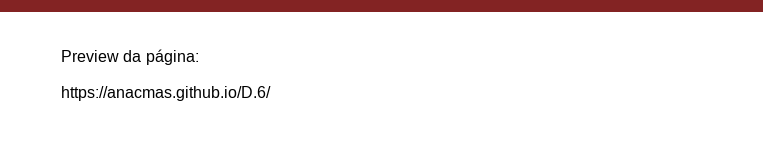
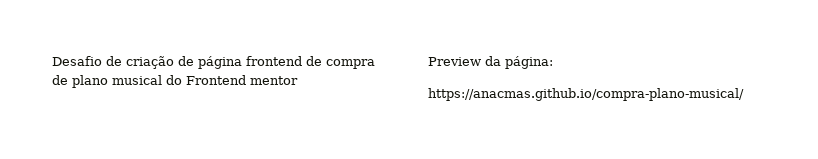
+ Desafio de criação de página frontend de compra de plano musical do Frontend mentor
- https://anacmas.github.io/D.6/
+ https://anacmas.github.io/compra-plano-musical/

